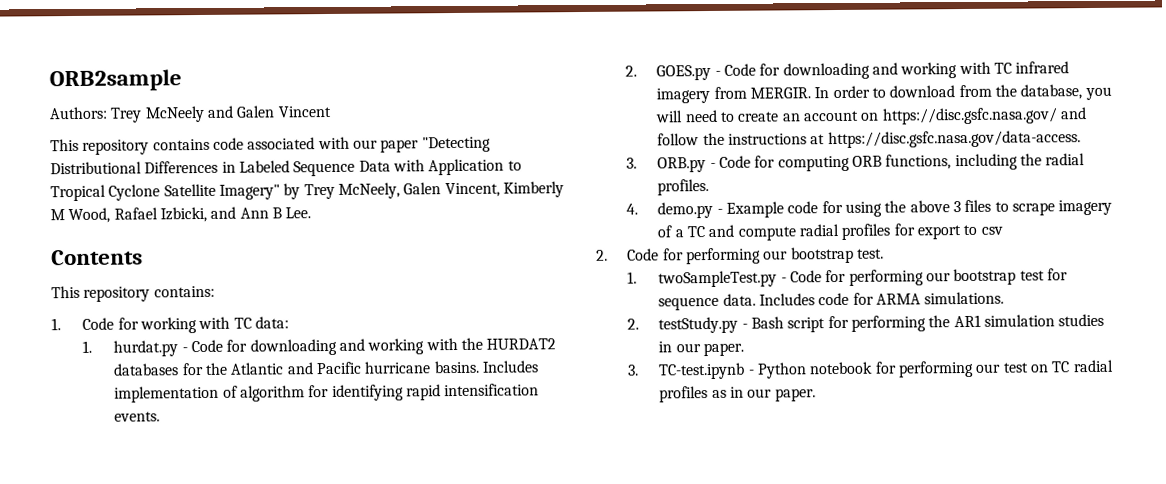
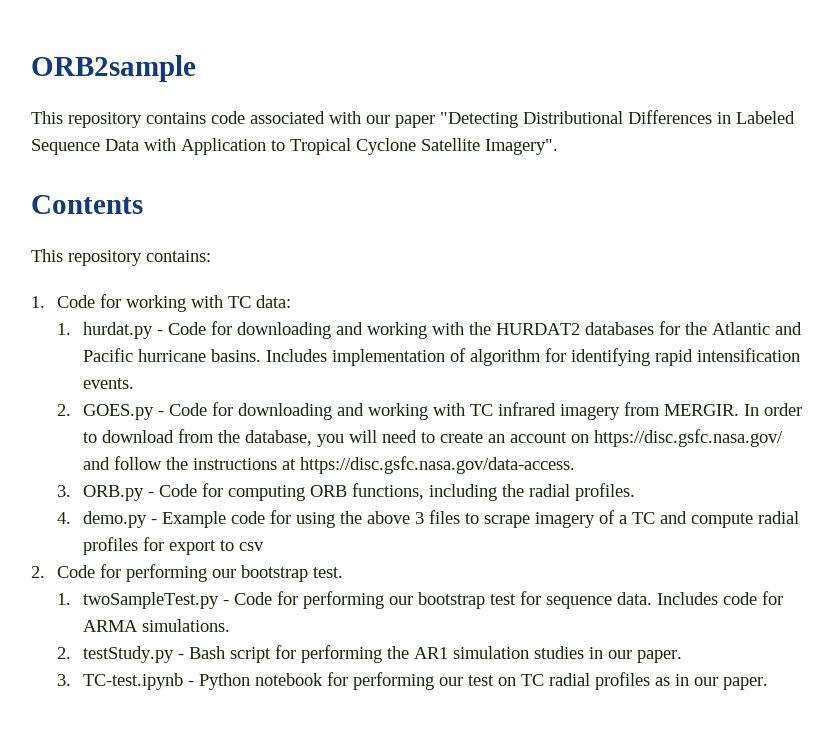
- Authors: Trey McNeely and Galen Vincent
- This repository contains code associated with our paper "Detecting Distributional Differences in Labeled Sequence Data with Application to Tropical Cyclone Satellite Imagery" by Trey McNeely, Galen Vincent, Kimberly M Wood, Rafael Izbicki, and Ann B Lee.
+ This repository contains code associated with our paper "Detecting Distributional Differences in Labeled Sequence Data with Application to Tropical Cyclone Satellite Imagery".

